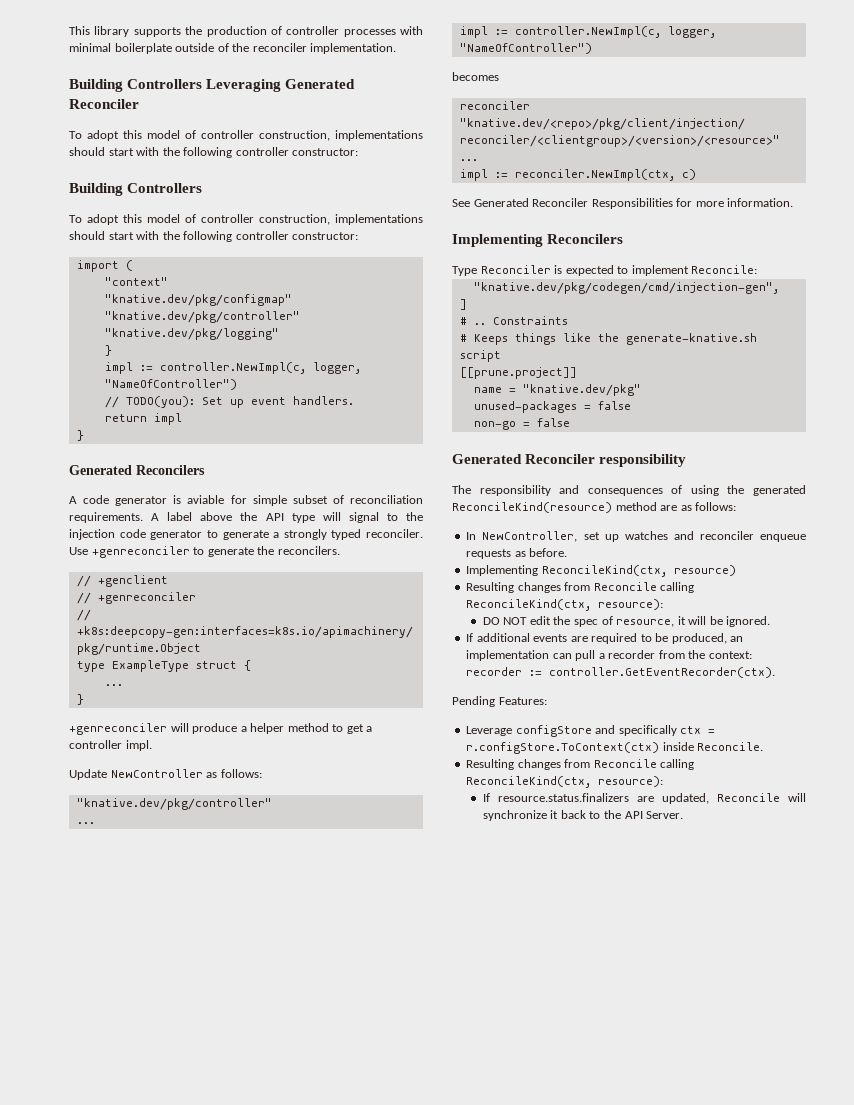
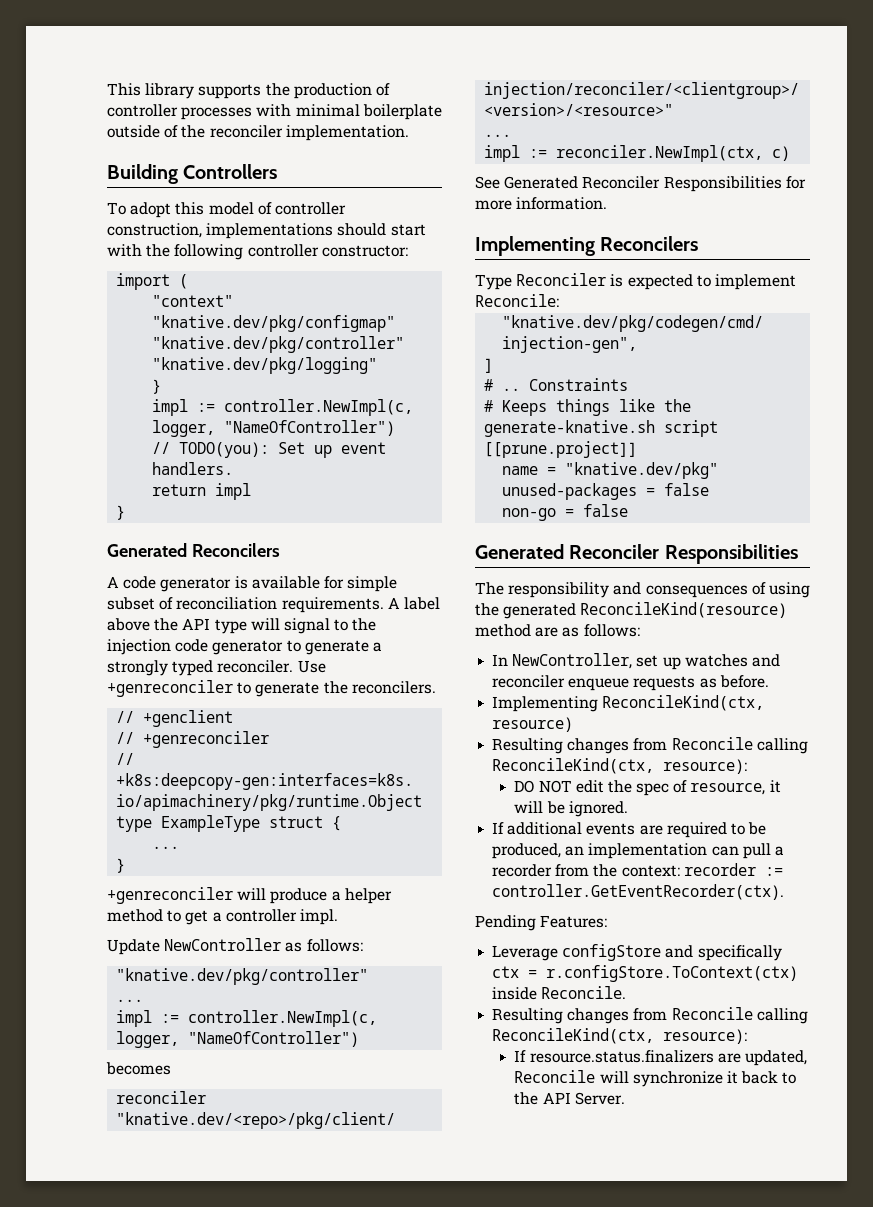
- Building Controllers Leveraging Generated Reconciler
- To adopt this model of controller construction, implementations should start with the following controller constructor:
- A code generator is aviable for simple subset of reconciliation requirements.
+ A code generator is available for simple subset of reconciliation requirements.
  non-go = false
- Generated Reconciler responsibility
+ Generated Reconciler Responsibilities

